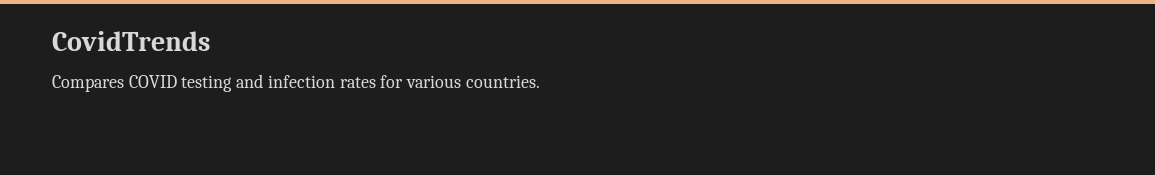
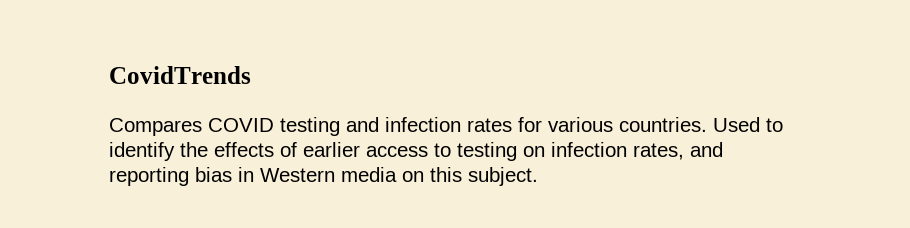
+ Used to identify the effects of earlier access to testing on infection rates, and reporting bias in Western media on this subject.

